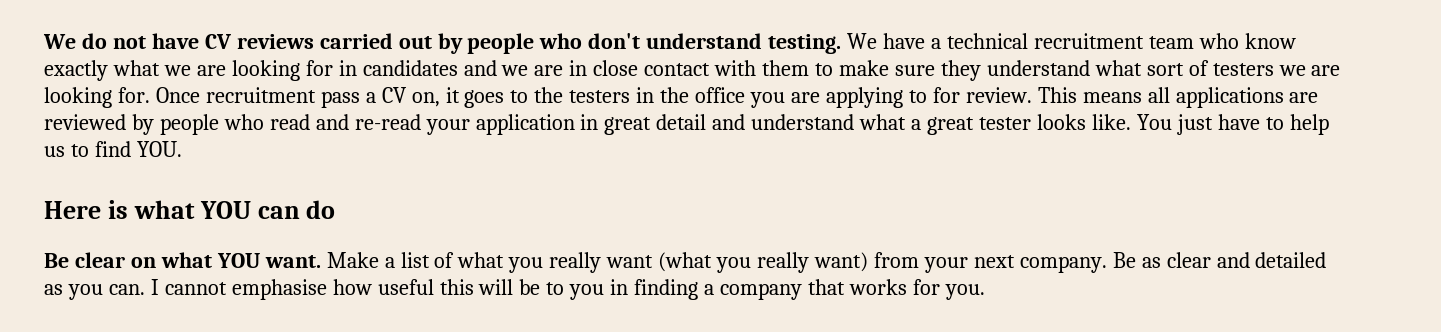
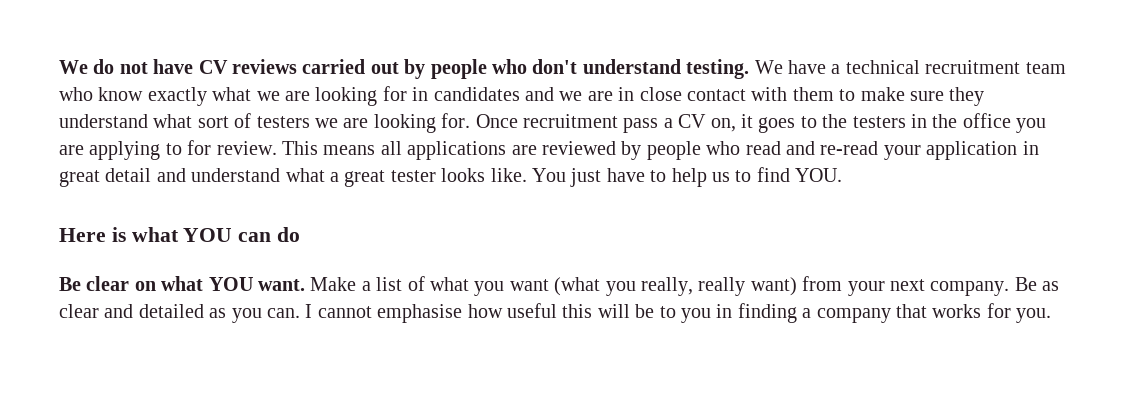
- Make a list of what you really want (what you really want) from your next company.
+ Make a list of what you want (what you really, really want) from your next company.

